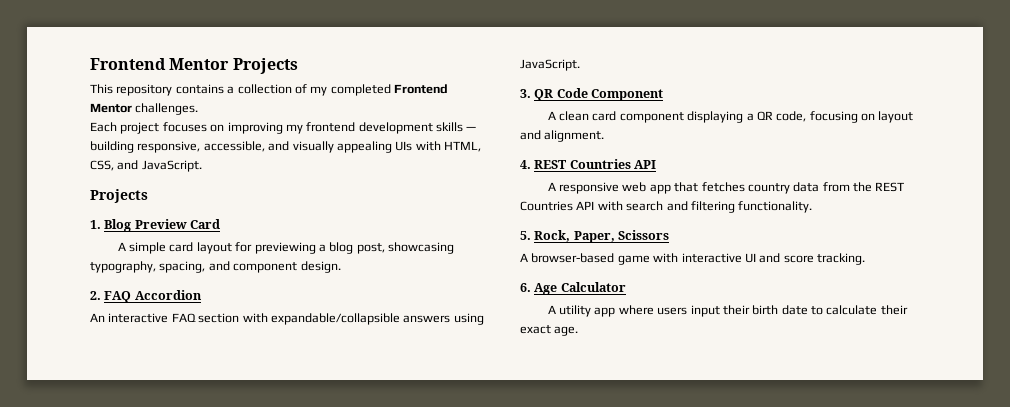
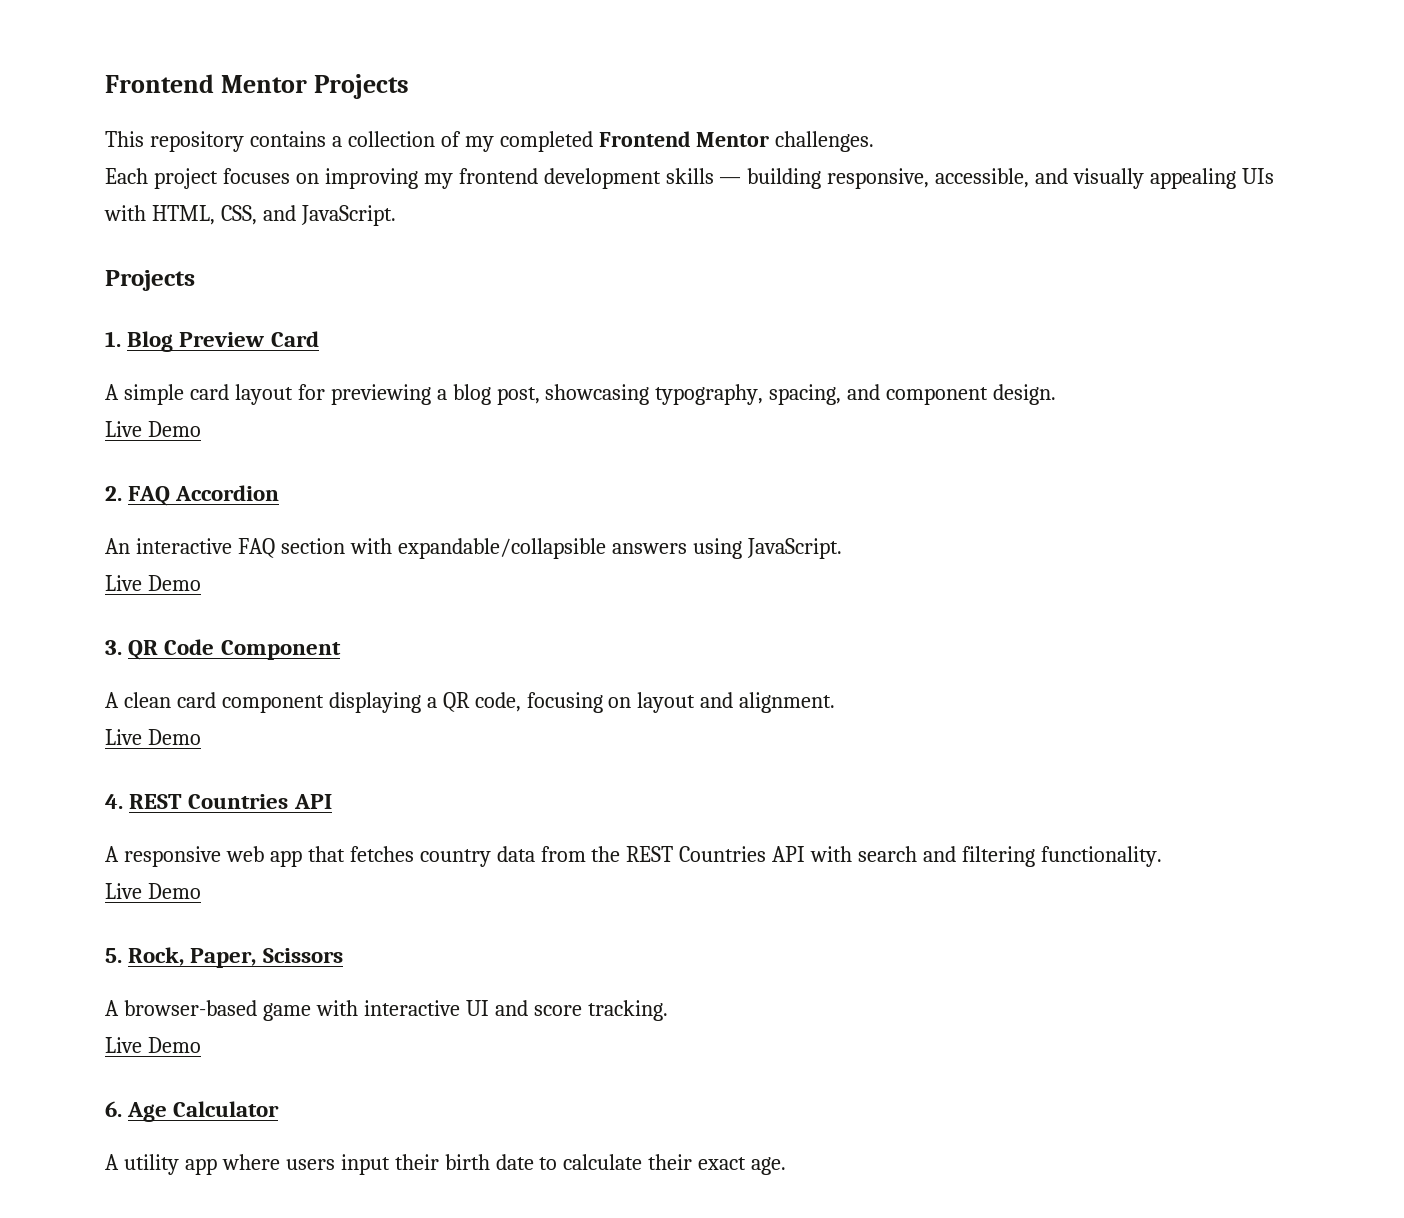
  A simple card layout for previewing a blog post, showcasing typography, spacing, and component design.
+ Live Demo
  An interactive FAQ section with expandable/collapsible answers using JavaScript.
+ Live Demo
  A clean card component displaying a QR code, focusing on layout and alignment.
+ Live Demo
  A responsive web app that fetches country data from the REST Countries API with search and filtering functionality.
+ Live Demo
  A browser-based game with interactive UI and score tracking.
+ Live Demo

